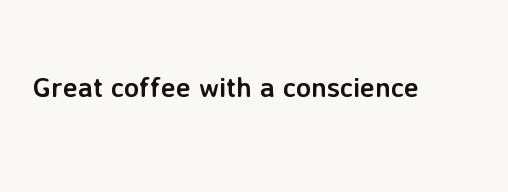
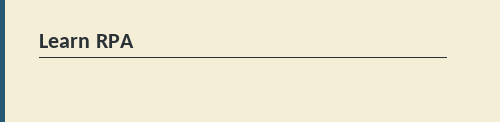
- Great coffee with a conscience
+ Learn RPA

